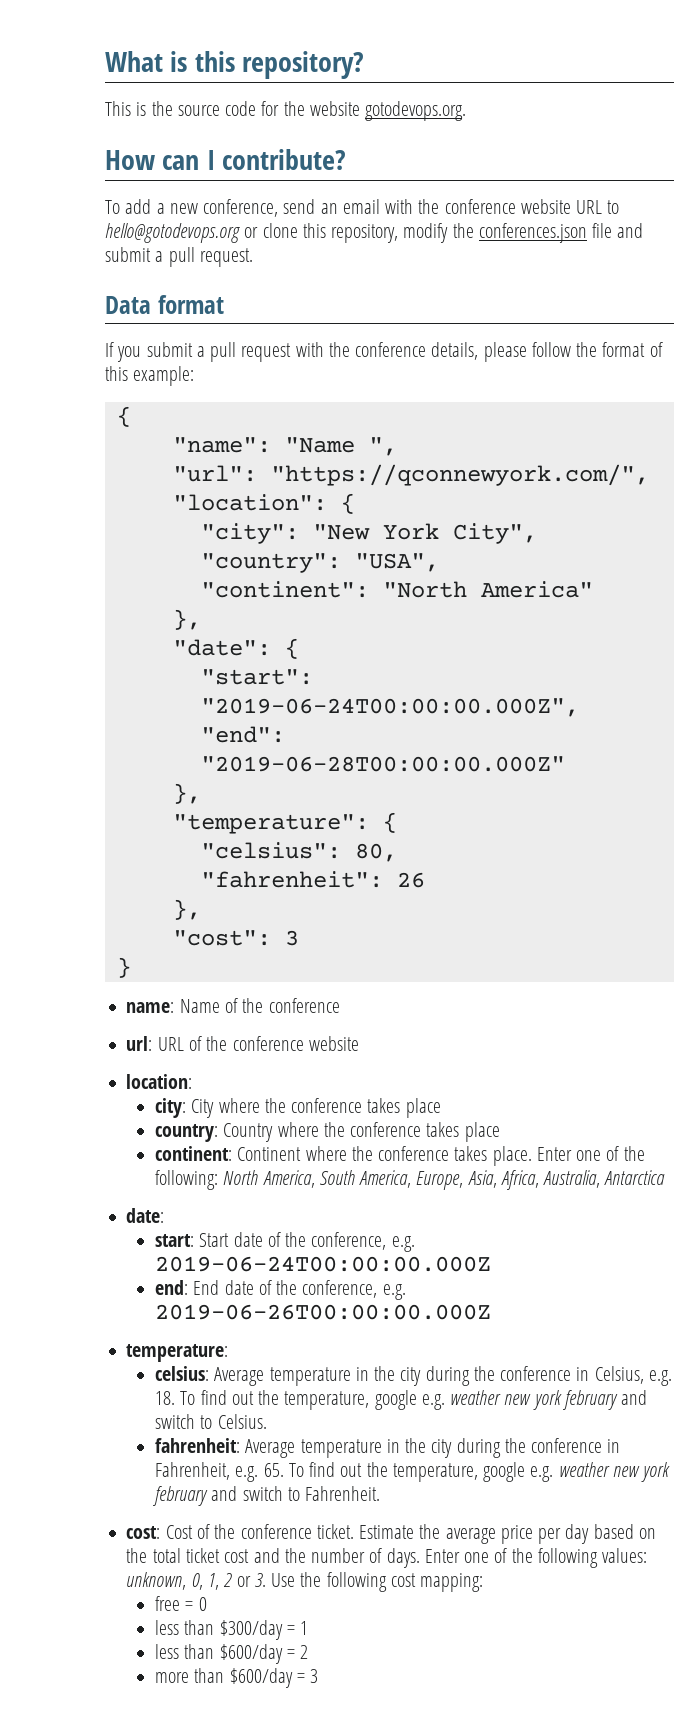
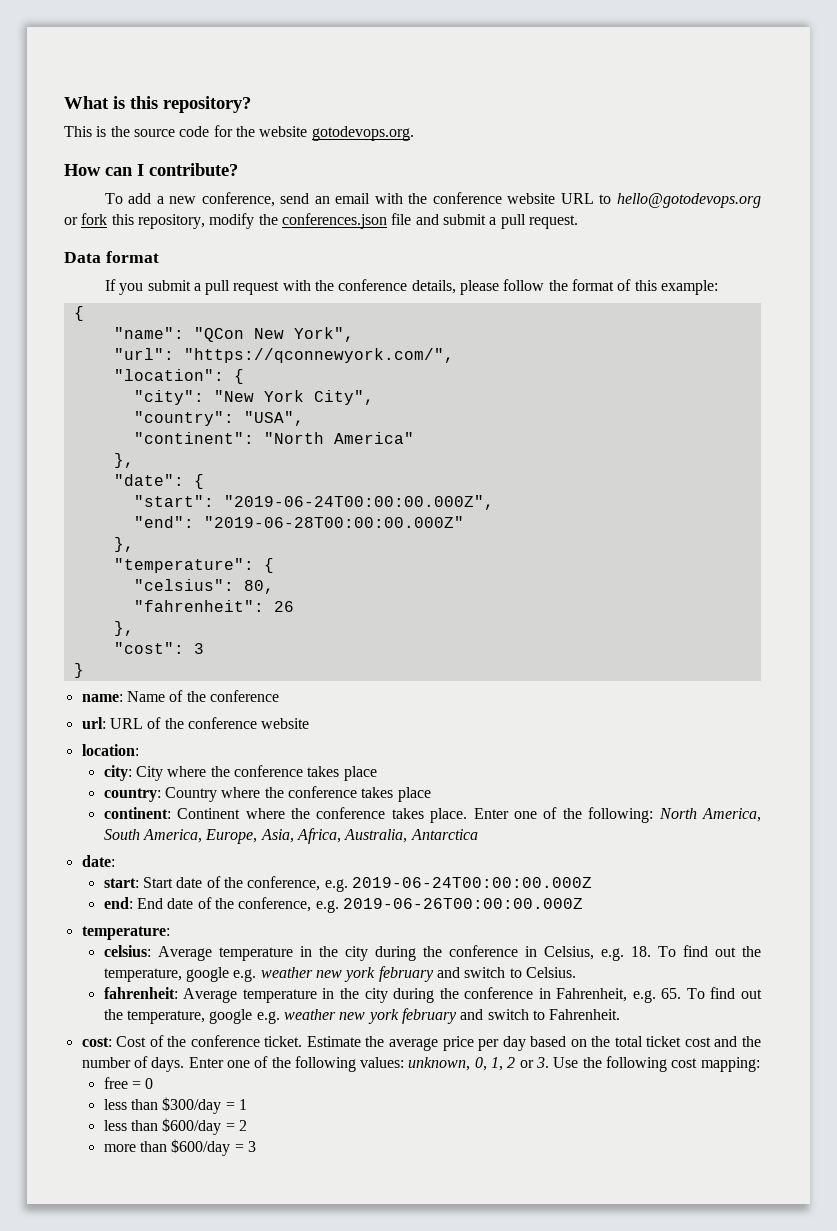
- To add a new conference, send an email with the conference website URL to hello@gotodevops.org or clone this repository, modify the conferences.json file and submit a pull request.
+ To add a new conference, send an email with the conference website URL to hello@gotodevops.org or fork this repository, modify the conferences.json file and submit a pull request.
- "name": "Name ",
+ "name": "QCon New York",

